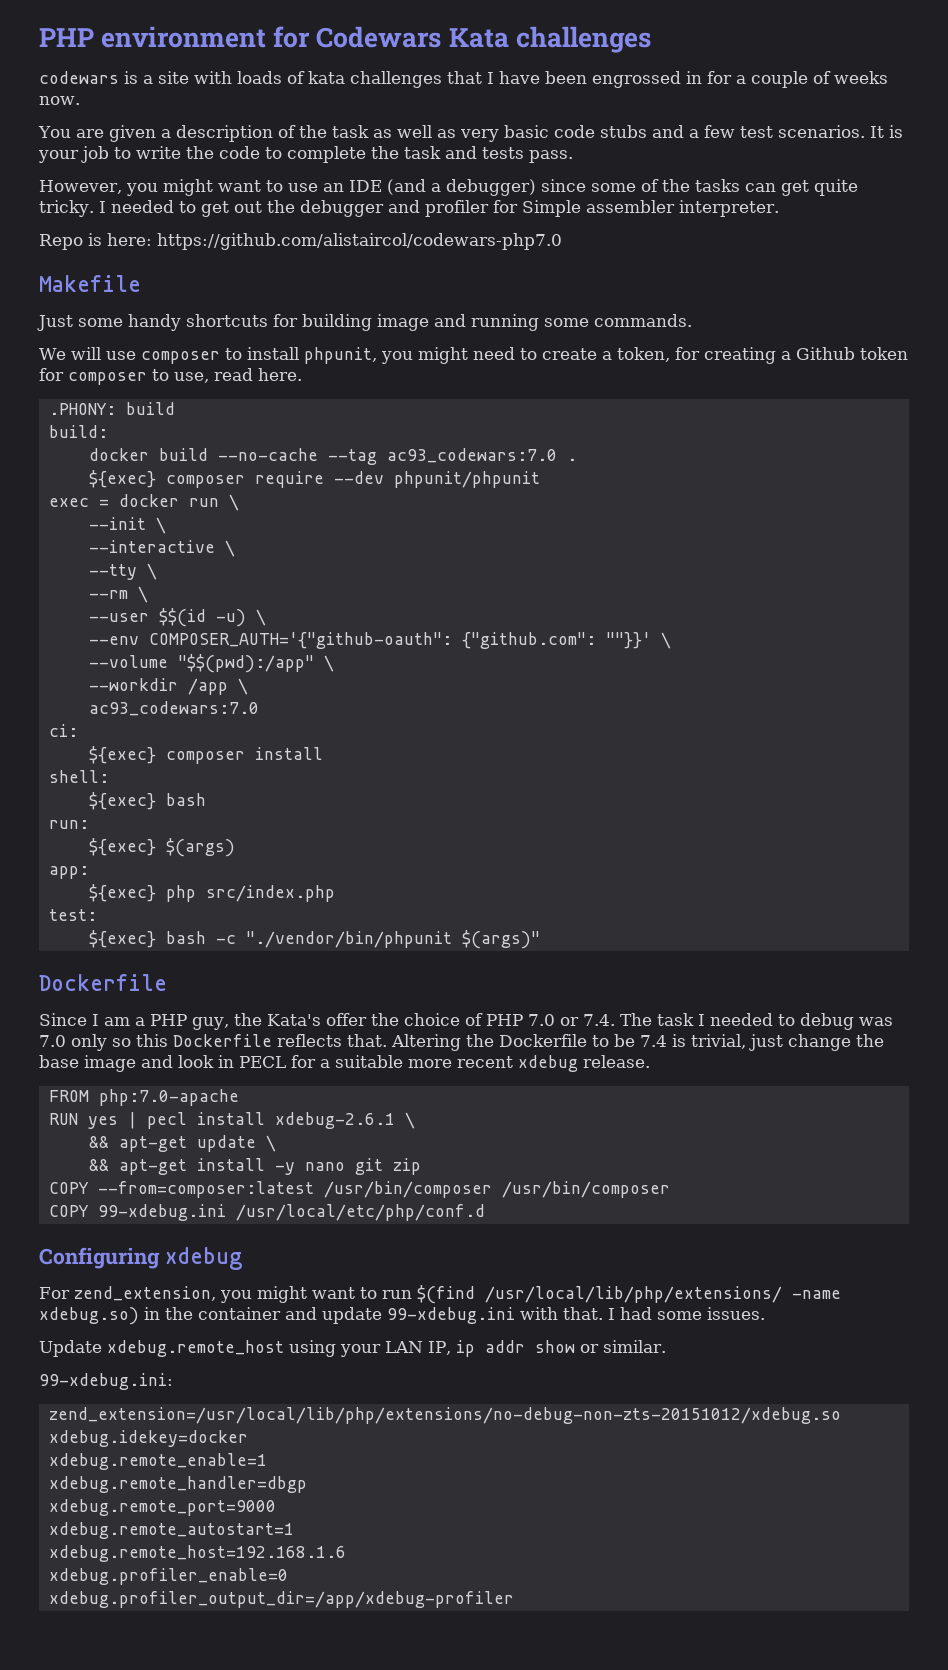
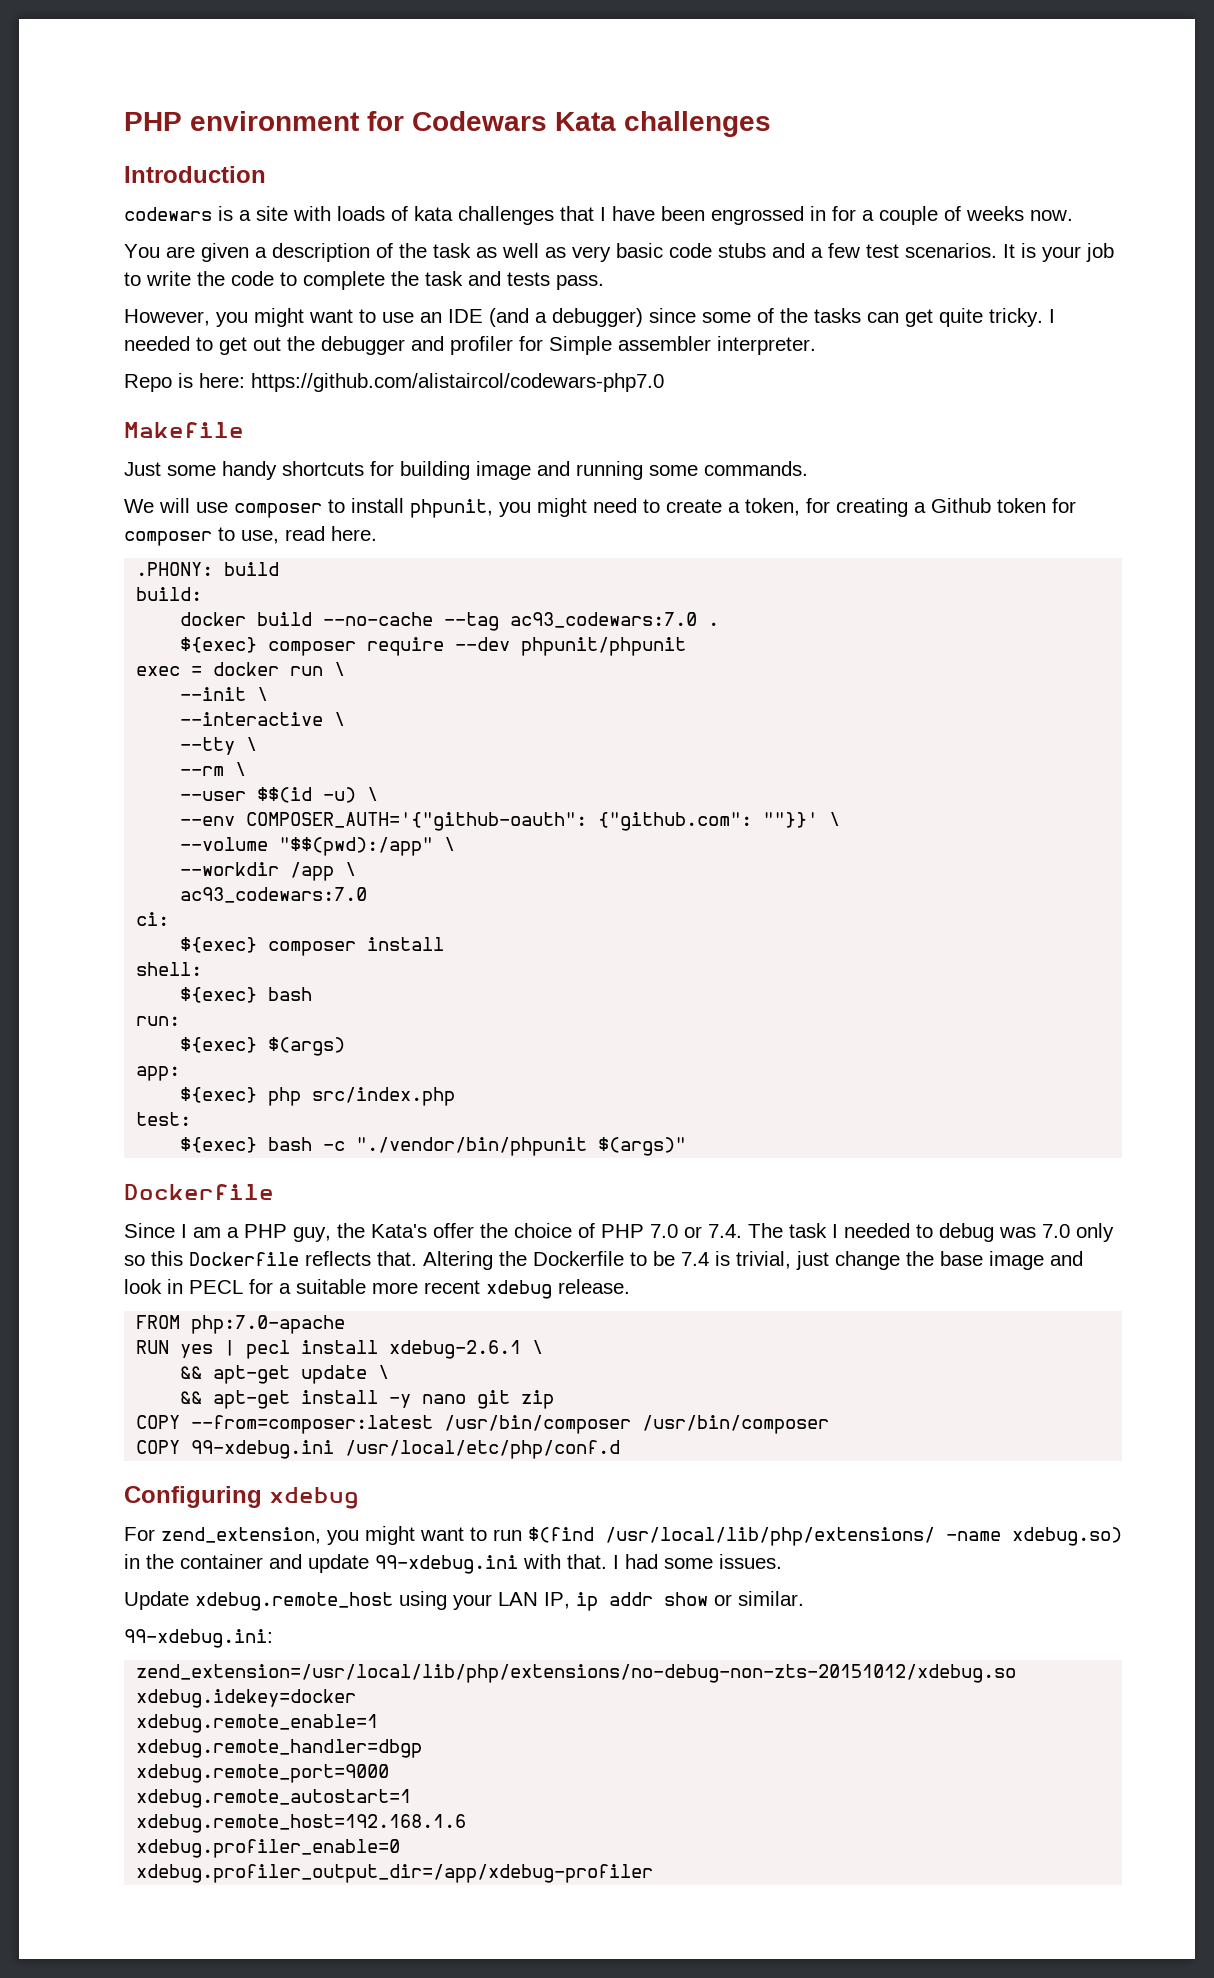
+ Introduction

